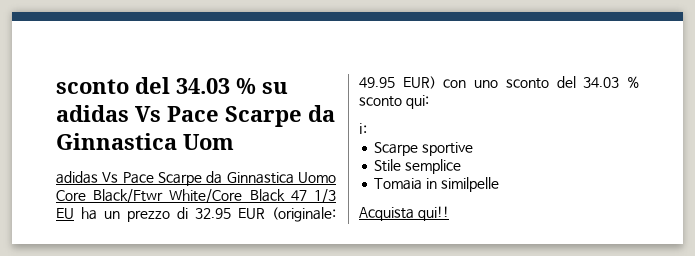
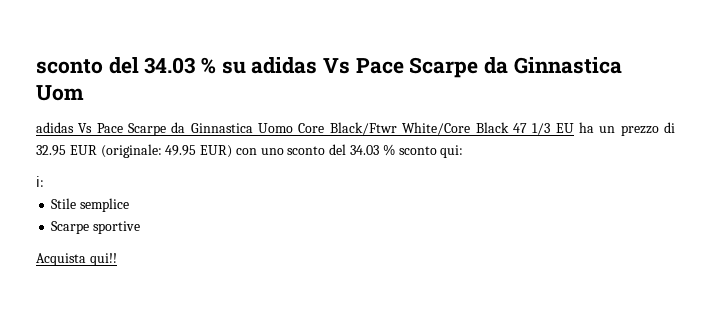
+ Stile semplice
- Stile semplice
- Tomaia in similpelle

